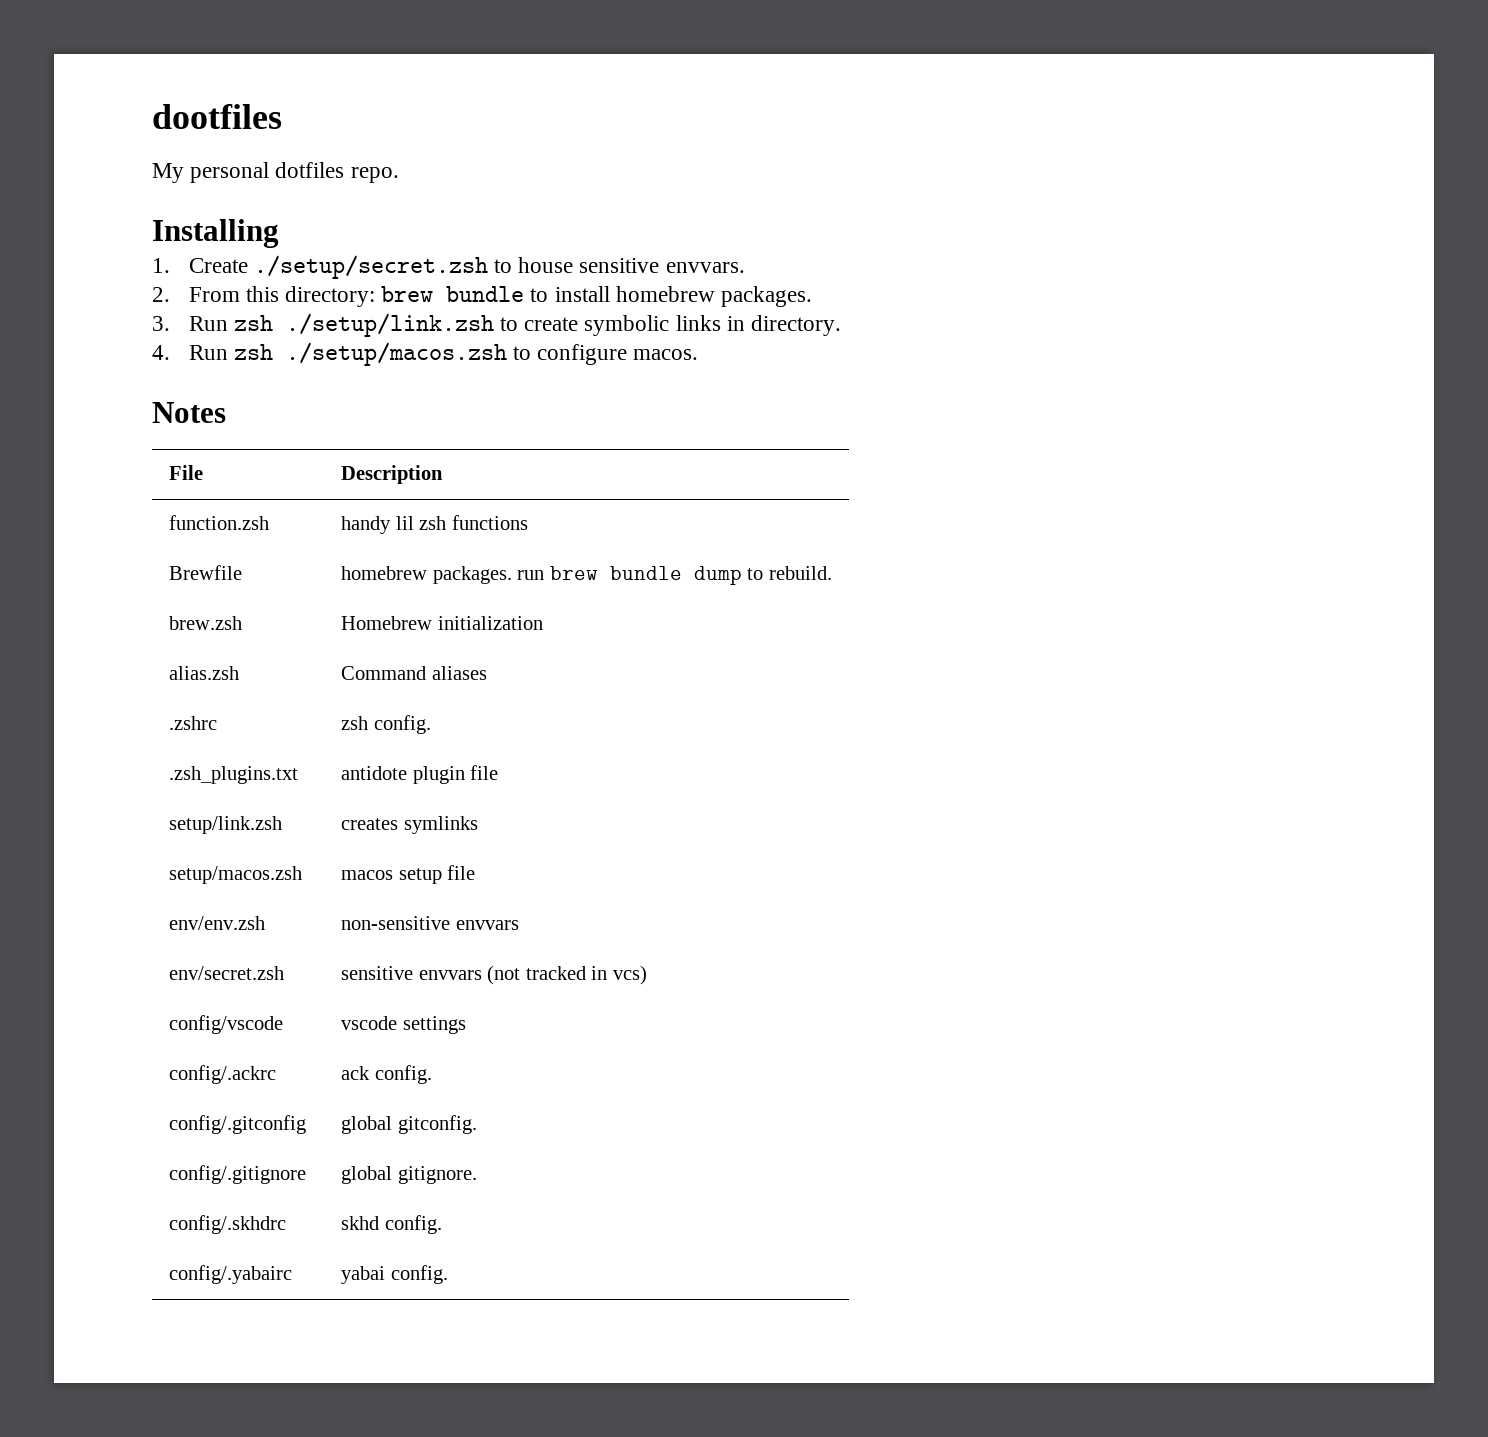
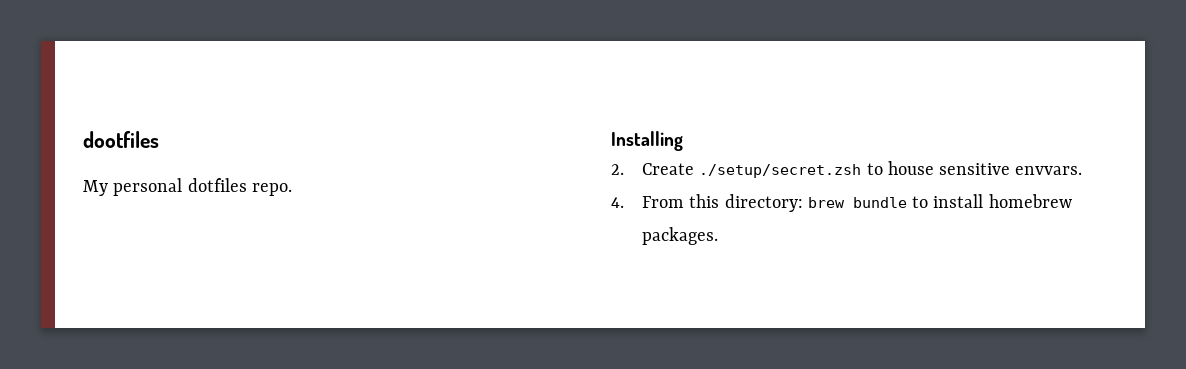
- 1. Create ./setup/secret.zsh to house sensitive envvars.
+ 2. Create ./setup/secret.zsh to house sensitive envvars.
- 2. From this directory: brew bundle to install homebrew packages.
+ 4. From this directory: brew bundle to install homebrew packages.
- 3. Run zsh ./setup/link.zsh to create symbolic links in directory.
- 4. Run zsh ./setup/macos.zsh to configure macos.
- Notes
- File | Description
- function.zsh | handy lil zsh functions
- Brewfile | homebrew packages. run brew bundle dump to rebuild.
- brew.zsh | Homebrew initialization
- alias.zsh | Command aliases
- .zshrc | zsh config.
- .zsh_plugins.txt | antidote plugin file
- setup/link.zsh | creates symlinks
- setup/macos.zsh | macos setup file
- env/env.zsh | non-sensitive envvars
- env/secret.zsh | sensitive envvars (not tracked in vcs)
- config/vscode | vscode settings
- config/.ackrc | ack config.
- config/.gitconfig | global gitconfig.
- config/.gitignore | global gitignore.
- config/.skhdrc | skhd config.
- config/.yabairc | yabai config.

